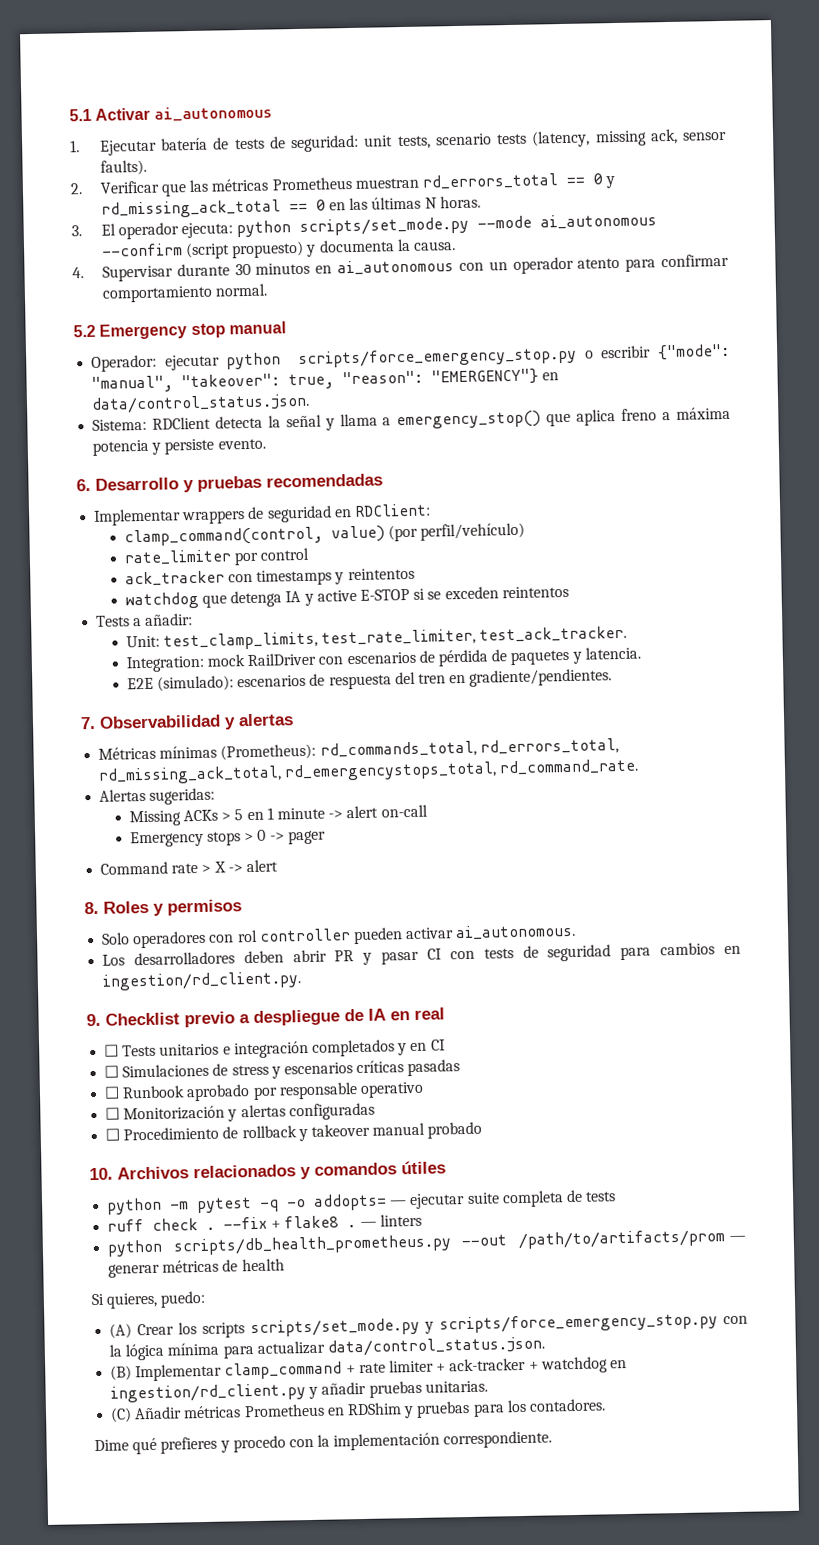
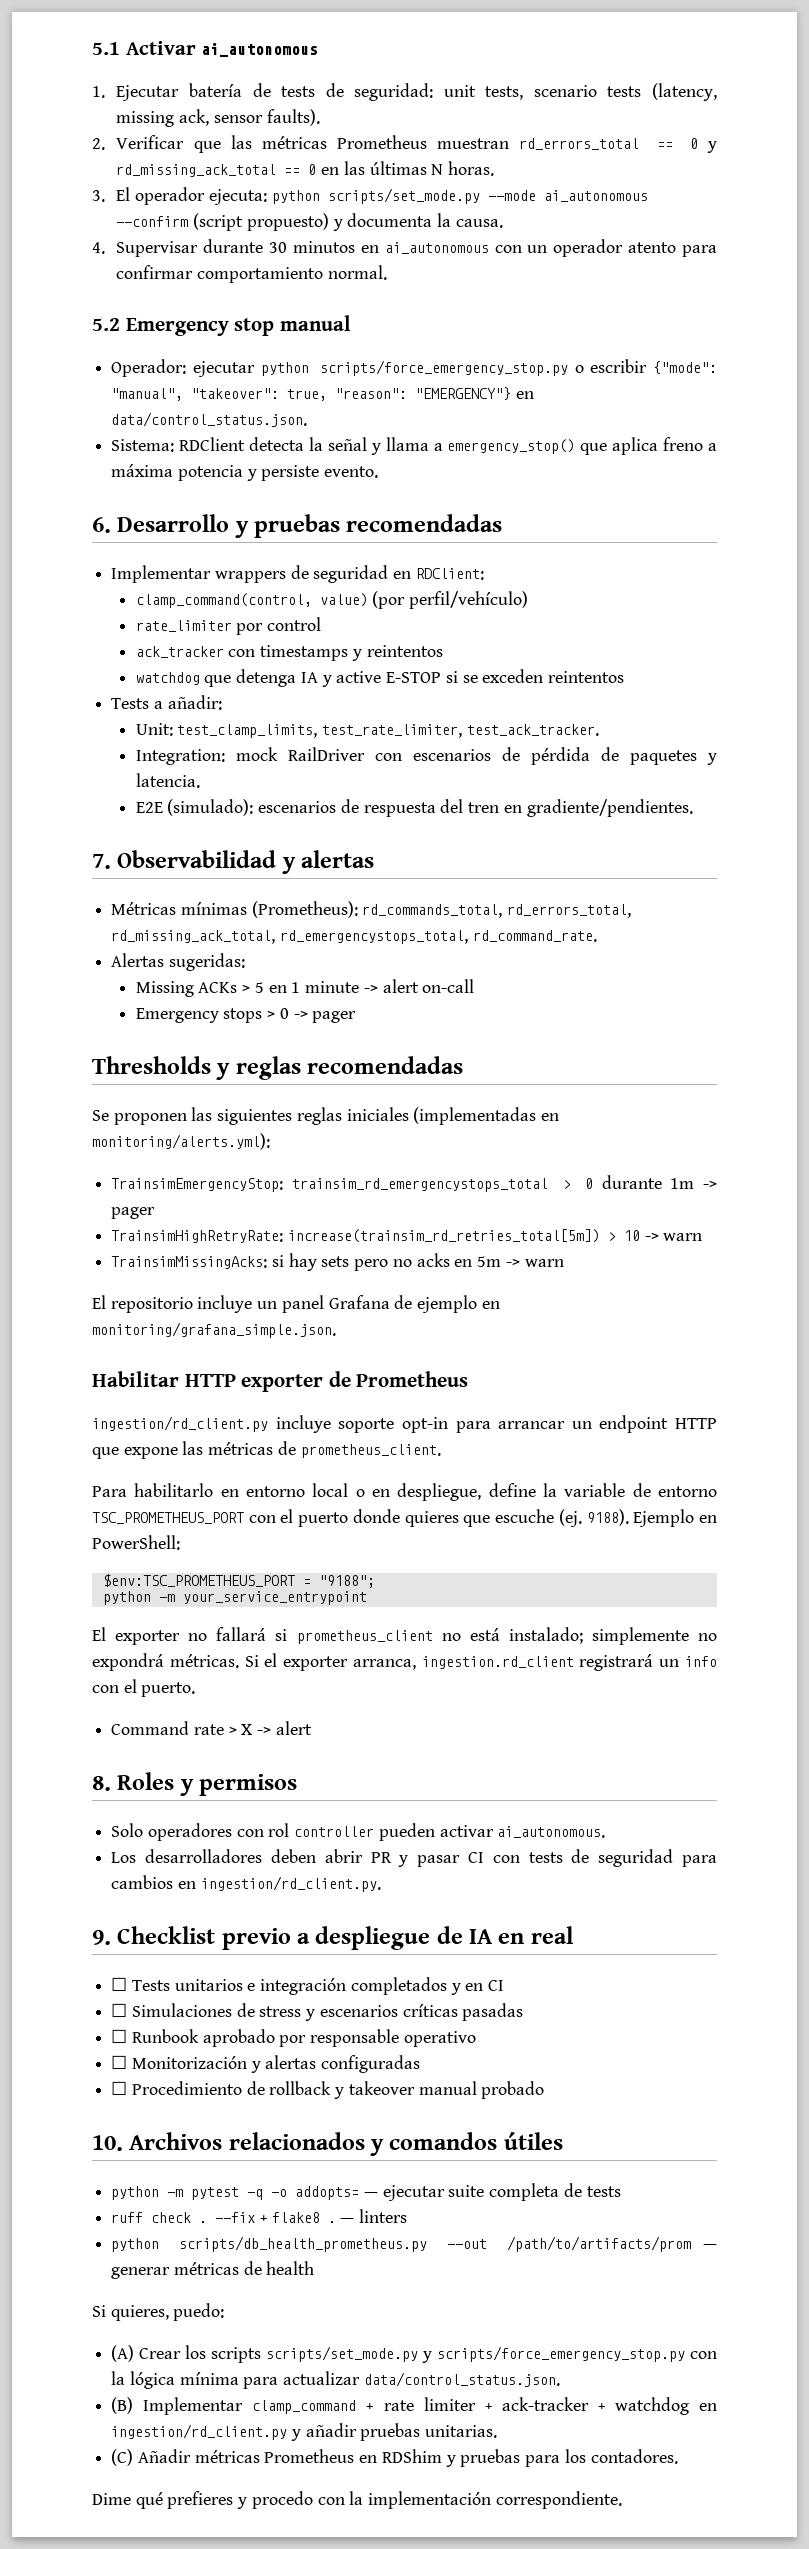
+ Thresholds y reglas recomendadas
+ Se proponen las siguientes reglas iniciales (implementadas en monitoring/alerts.yml):
+ TrainsimEmergencyStop: trainsim_rd_emergencystops_total > 0 durante 1m -> pager
+ TrainsimHighRetryRate: increase(trainsim_rd_retries_total[5m]) > 10 -> warn
+ TrainsimMissingAcks: si hay sets pero no acks en 5m -> warn
+ El repositorio incluye un panel Grafana de ejemplo en monitoring/grafana_simple.json.
+ Habilitar HTTP exporter de Prometheus
+ ingestion/rd_client.py incluye soporte opt-in para arrancar un endpoint HTTP que expone las métricas de prometheus_client.
+ Para habilitarlo en entorno local o en despliegue, define la variable de entorno TSC_PROMETHEUS_PORT con el puerto donde quieres que escuche (ej. 9188). Ejemplo en PowerShell:
+ $env:TSC_PROMETHEUS_PORT = "9188";
+ python -m your_service_entrypoint
+ El exporter no fallará si prometheus_client no está instalado; simplemente no expondrá métricas. Si el exporter arranca, ingestion.rd_client registrará un info con el puerto.

